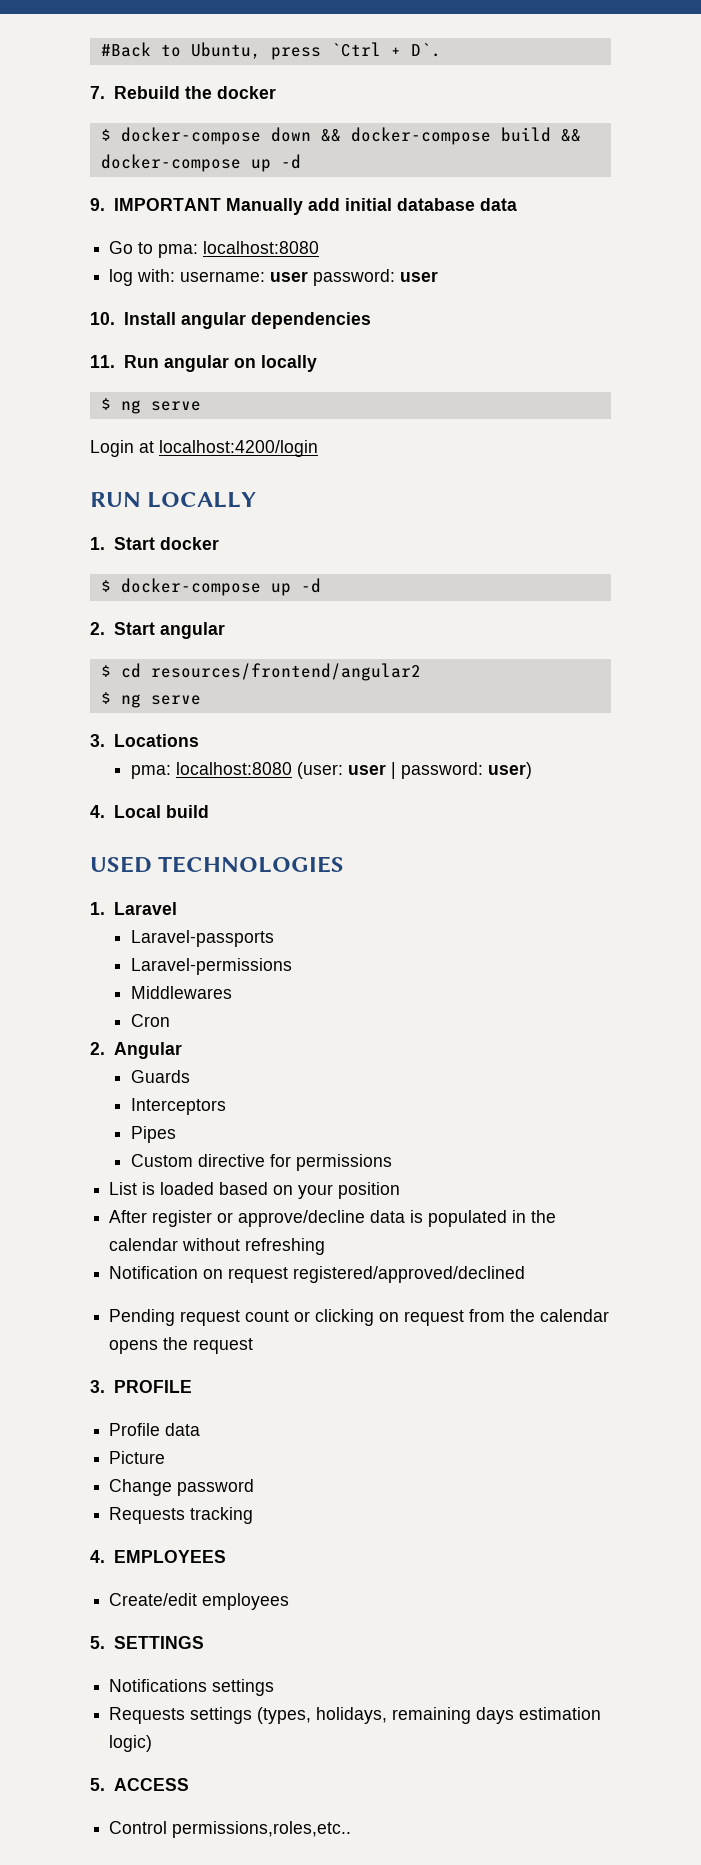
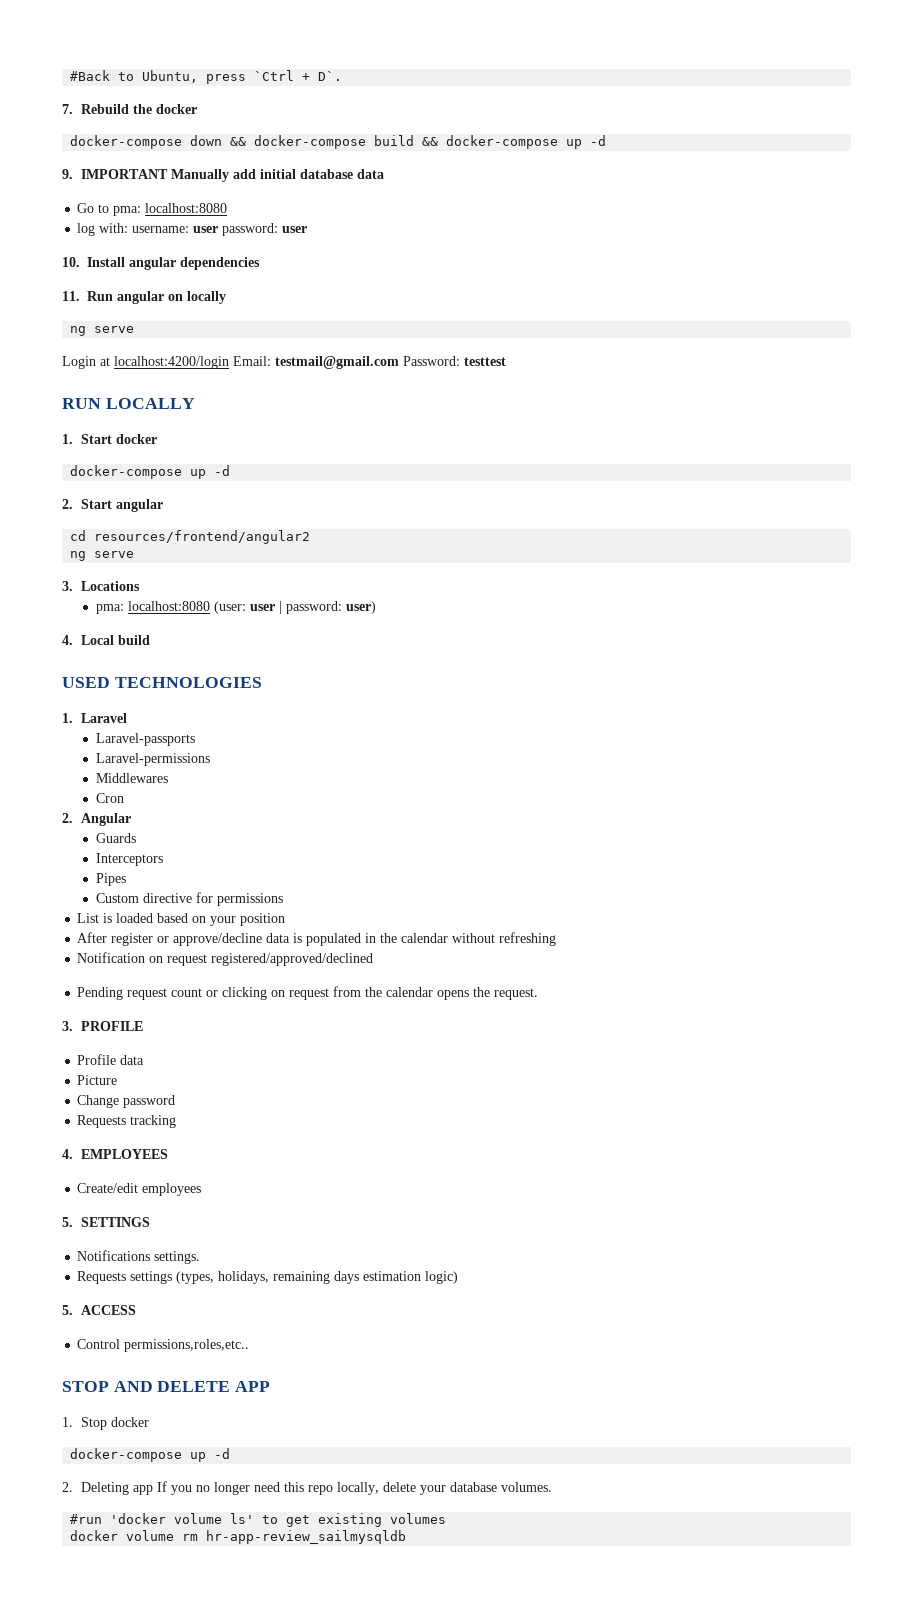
- $ docker-compose down && docker-compose build && docker-compose up -d
+ docker-compose down && docker-compose build && docker-compose up -d
  11. Run angular on locally
- $ ng serve
+ ng serve
- Login at localhost:4200/login
+ Login at localhost:4200/login Email: testmail@gmail.com Password: testtest
  1. Start docker
- $ docker-compose up -d
+ docker-compose up -d
- $ cd resources/frontend/angular2
- $ ng serve
+ cd resources/frontend/angular2
+ ng serve
- Pending request count or clicking on request from the calendar opens the request
+ Pending request count or clicking on request from the calendar opens the request.
- Notifications settings
+ Notifications settings.
+ STOP AND DELETE APP
+ 1. Stop docker
+ docker-compose up -d
+ 2. Deleting app If you no longer need this repo locally, delete your database volumes.
+ #run 'docker volume ls' to get existing volumes
+ docker volume rm hr-app-review_sailmysqldb

